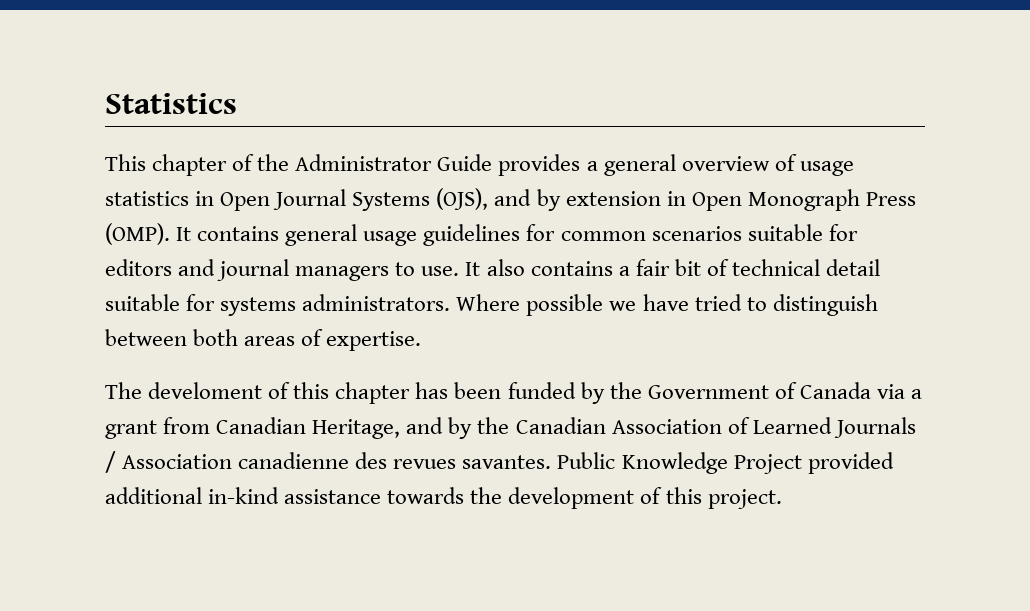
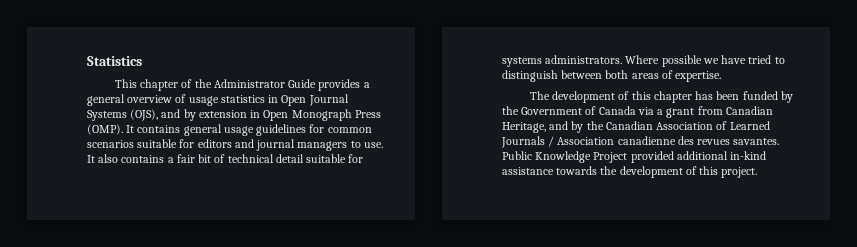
- The develoment of this chapter has been funded by the Government of Canada via a grant from Canadian Heritage, and by the Canadian Association of Learned Journals / Association canadienne des revues savantes.
+ The development of this chapter has been funded by the Government of Canada via a grant from Canadian Heritage, and by the Canadian Association of Learned Journals / Association canadienne des revues savantes.

